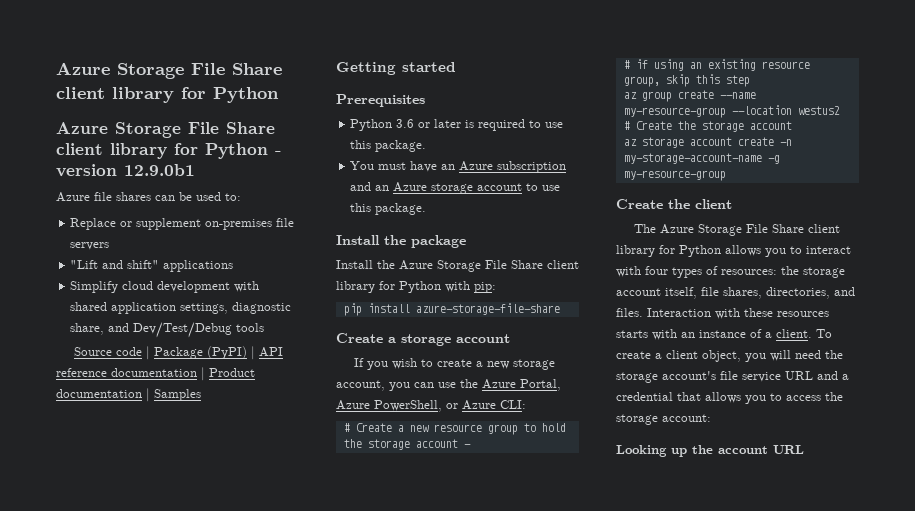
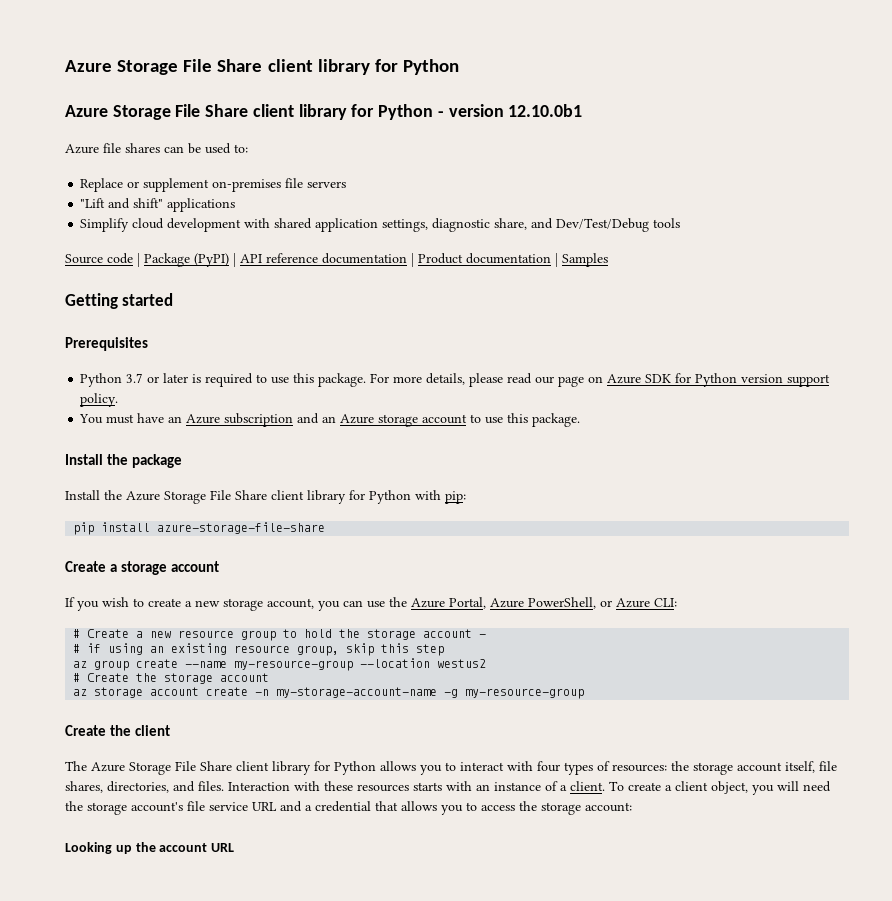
- Azure Storage File Share client library for Python - version 12.9.0b1
+ Azure Storage File Share client library for Python - version 12.10.0b1
- Python 3.6 or later is required to use this package.
+ Python 3.7 or later is required to use this package. For more details, please read our page on Azure SDK for Python version support policy.

